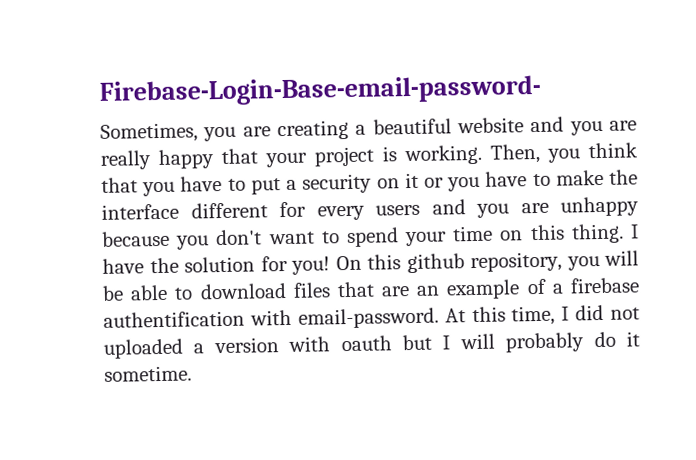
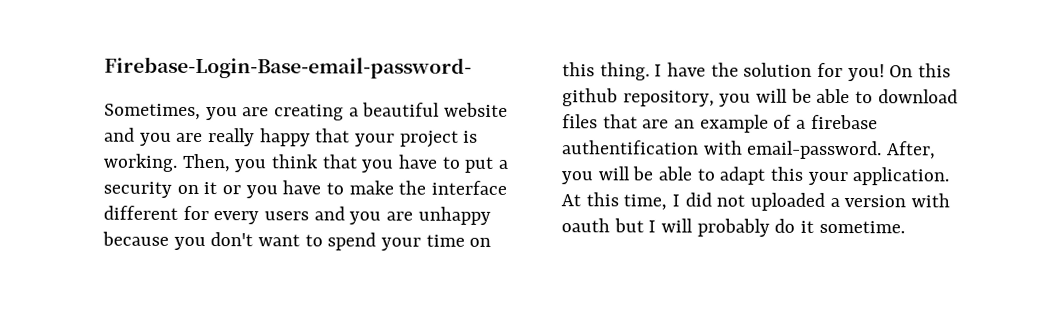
+ After, you will be able to adapt this your application.

